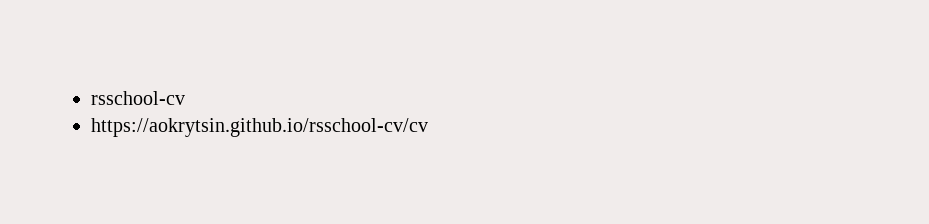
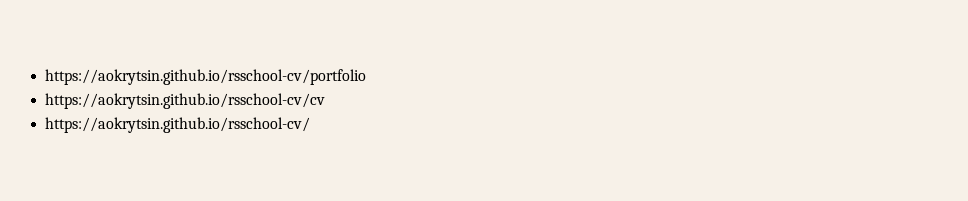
- rsschool-cv
+ https://aokrytsin.github.io/rsschool-cv/portfolio
+ https://aokrytsin.github.io/rsschool-cv/

